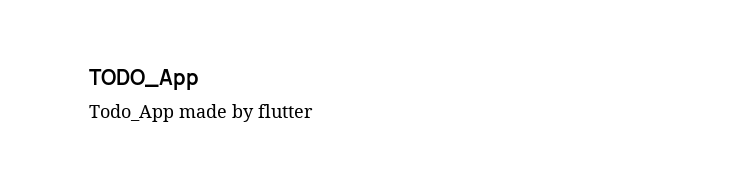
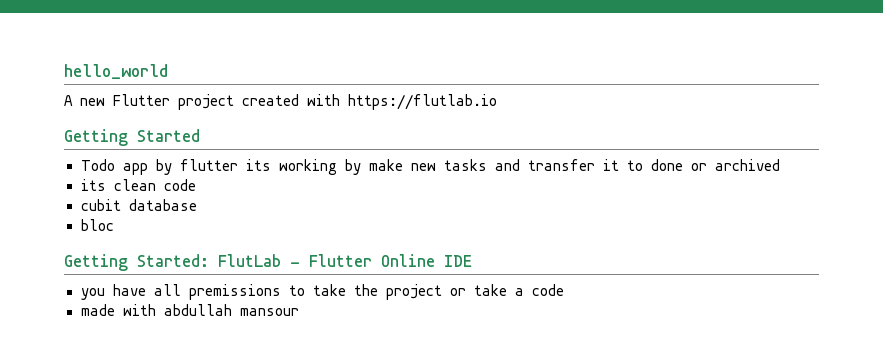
- TODO_App
- Todo_App made by flutter
+ hello_world
+ A new Flutter project created with https://flutlab.io
+ Getting Started
+ Todo app by flutter its working by make new tasks and transfer it to done or archived
+ its clean code
+ cubit database
+ bloc
+ Getting Started: FlutLab - Flutter Online IDE
+ you have all premissions to take the project or take a code
+ made with abdullah mansour

